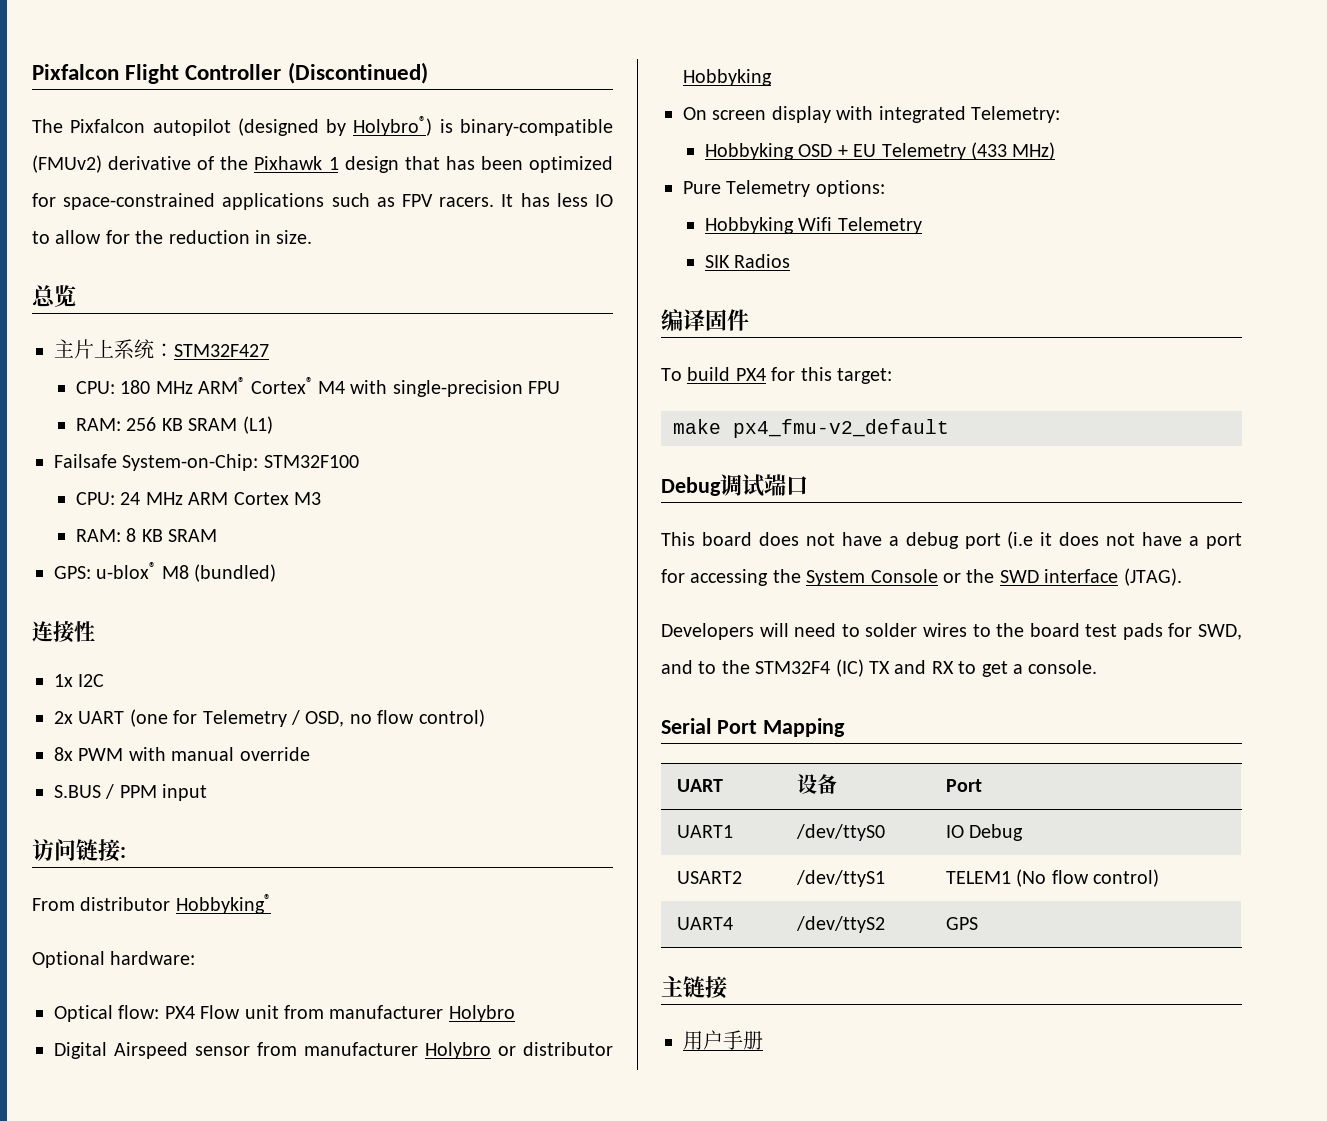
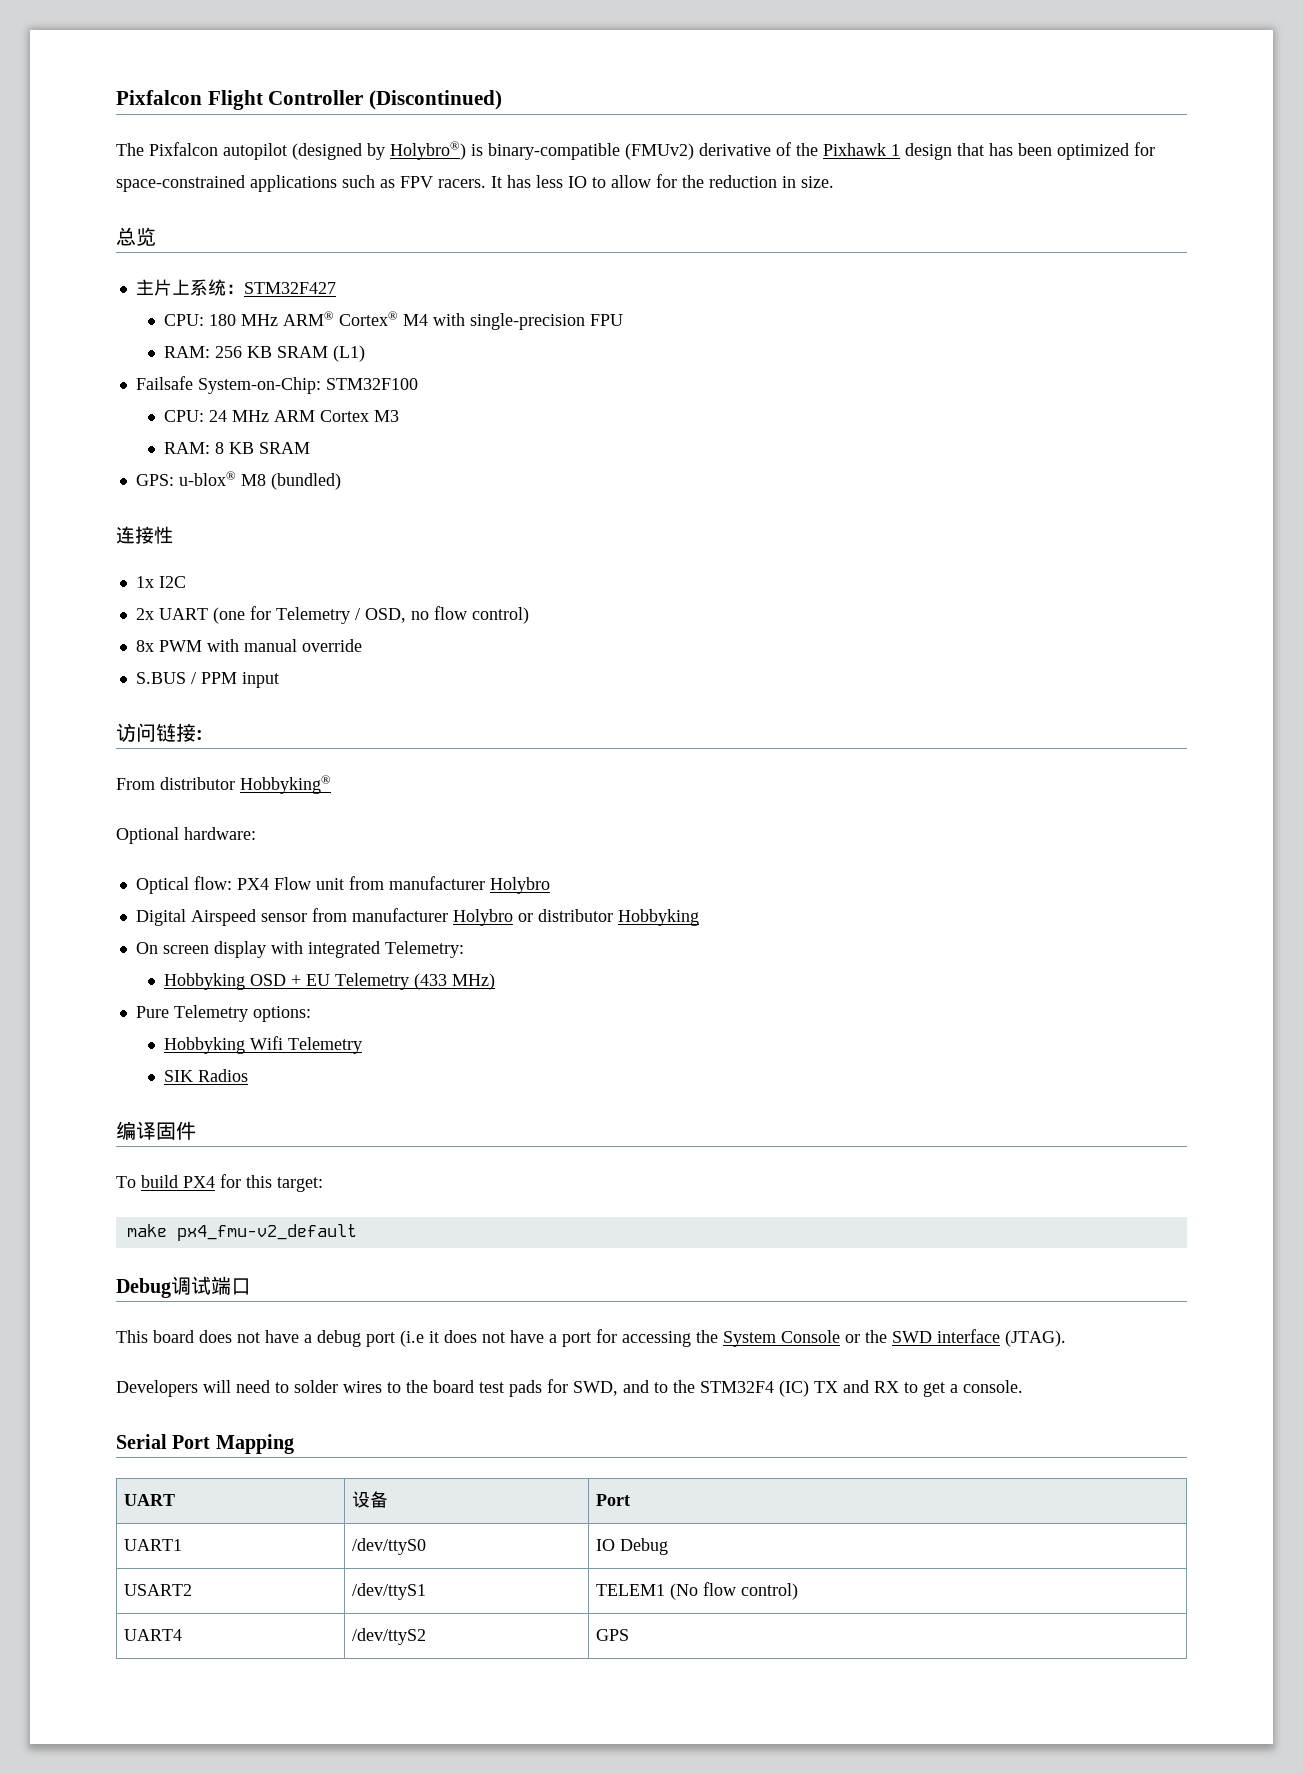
- 主链接
- 用户手册

